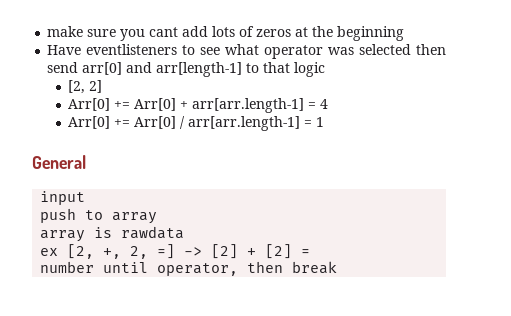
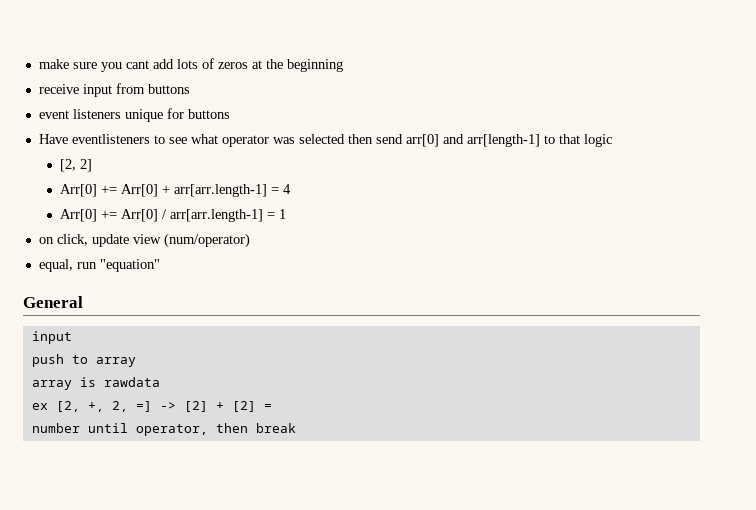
+ receive input from buttons
+ event listeners unique for buttons
+ on click, update view (num/operator)
+ equal, run "equation"

